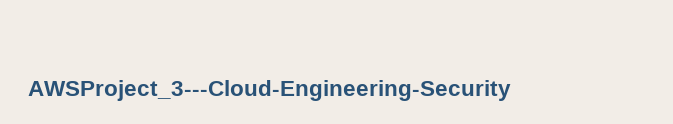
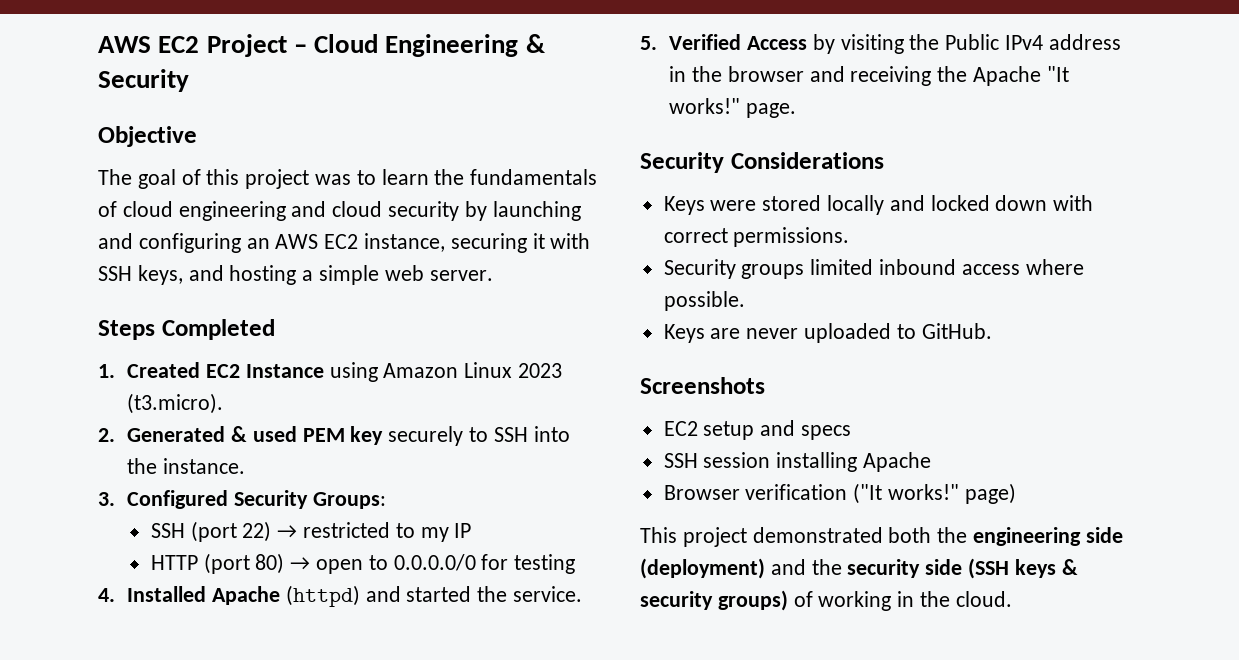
- AWSProject_3---Cloud-Engineering-Security
+ AWS EC2 Project – Cloud Engineering & Security
+ Objective
+ The goal of this project was to learn the fundamentals of cloud engineering and cloud security by launching and configuring an AWS EC2 instance, securing it with SSH keys, and hosting a simple web server.
+ Steps Completed
+ 1. Created EC2 Instance using Amazon Linux 2023 (t3.micro).
+ 2. Generated & used PEM key securely to SSH into the instance.
+ 3. Configured Security Groups:
+ SSH (port 22) → restricted to my IP
+ HTTP (port 80) → open to 0.0.0.0/0 for testing
+ 4. Installed Apache (httpd) and started the service.
+ 5. Verified Access by visiting the Public IPv4 address in the browser and receiving the Apache "It works!" page.
+ Security Considerations
+ Keys were stored locally and locked down with correct permissions.
+ Security groups limited inbound access where possible.
+ Keys are never uploaded to GitHub.
+ Screenshots
+ EC2 setup and specs
+ SSH session installing Apache
+ Browser verification ("It works!" page)
+ This project demonstrated both the engineering side (deployment) and the security side (SSH keys & security groups) of working in the cloud.

